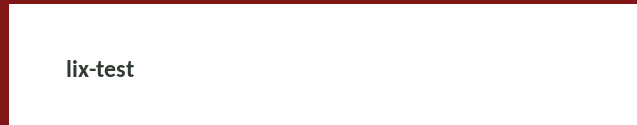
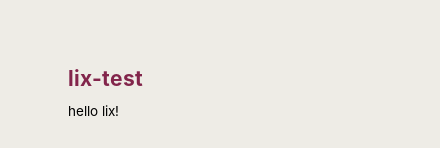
+ hello lix!

